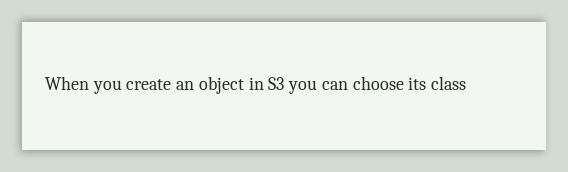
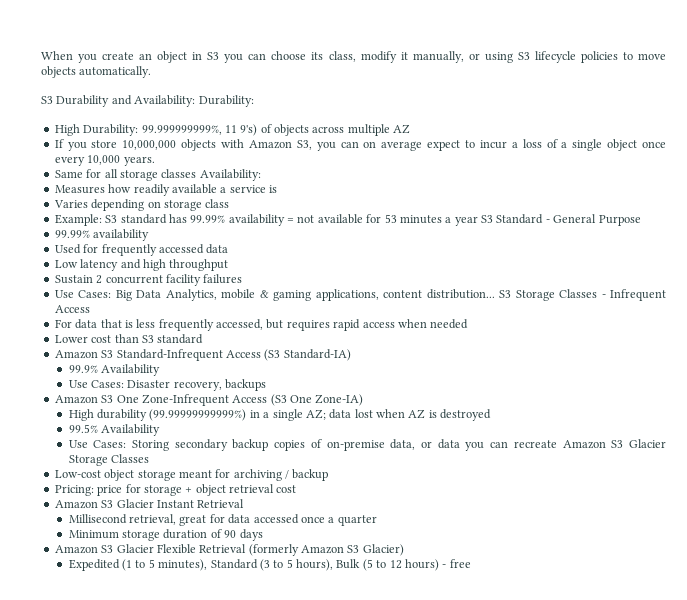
- When you create an object in S3 you can choose its class
+ When you create an object in S3 you can choose its class, modify it manually, or using S3 lifecycle policies to move objects automatically.
+ S3 Durability and Availability: Durability:
+ High Durability: 99.999999999%, 11 9's) of objects across multiple AZ
+ If you store 10,000,000 objects with Amazon S3, you can on average expect to incur a loss of a single object once every 10,000 years.
+ Same for all storage classes Availability:
+ Measures how readily available a service is
+ Varies depending on storage class
+ Example: S3 standard has 99.99% availability = not available for 53 minutes a year S3 Standard - General Purpose
+ 99.99% availability
+ Used for frequently accessed data
+ Low latency and high throughput
+ Sustain 2 concurrent facility failures
+ Use Cases: Big Data Analytics, mobile & gaming applications, content distribution... S3 Storage Classes - Infrequent Access
+ For data that is less frequently accessed, but requires rapid access when needed
+ Lower cost than S3 standard
+ Amazon S3 Standard-Infrequent Access (S3 Standard-IA)
+ 99.9% Availability
+ Use Cases: Disaster recovery, backups
+ Amazon S3 One Zone-Infrequent Access (S3 One Zone-IA)
+ High durability (99.99999999999%) in a single AZ; data lost when AZ is destroyed
+ 99.5% Availability
+ Use Cases: Storing secondary backup copies of on-premise data, or data you can recreate Amazon S3 Glacier Storage Classes
+ Low-cost object storage meant for archiving / backup
+ Pricing: price for storage + object retrieval cost
+ Amazon S3 Glacier Instant Retrieval
+ Millisecond retrieval, great for data accessed once a quarter
+ Minimum storage duration of 90 days
+ Amazon S3 Glacier Flexible Retrieval (formerly Amazon S3 Glacier)
+ Expedited (1 to 5 minutes), Standard (3 to 5 hours), Bulk (5 to 12 hours) - free

